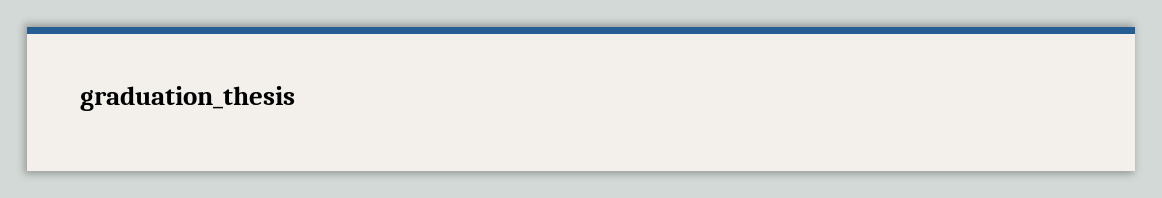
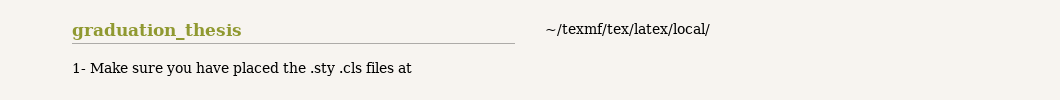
+ 1- Make sure you have placed the .sty .cls files at ~/texmf/tex/latex/local/

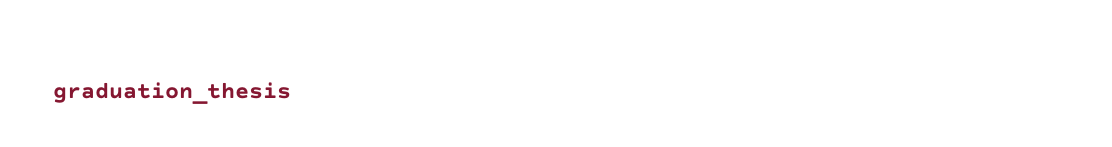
- 1- Make sure you have placed the .sty .cls files at ~/texmf/tex/latex/local/

